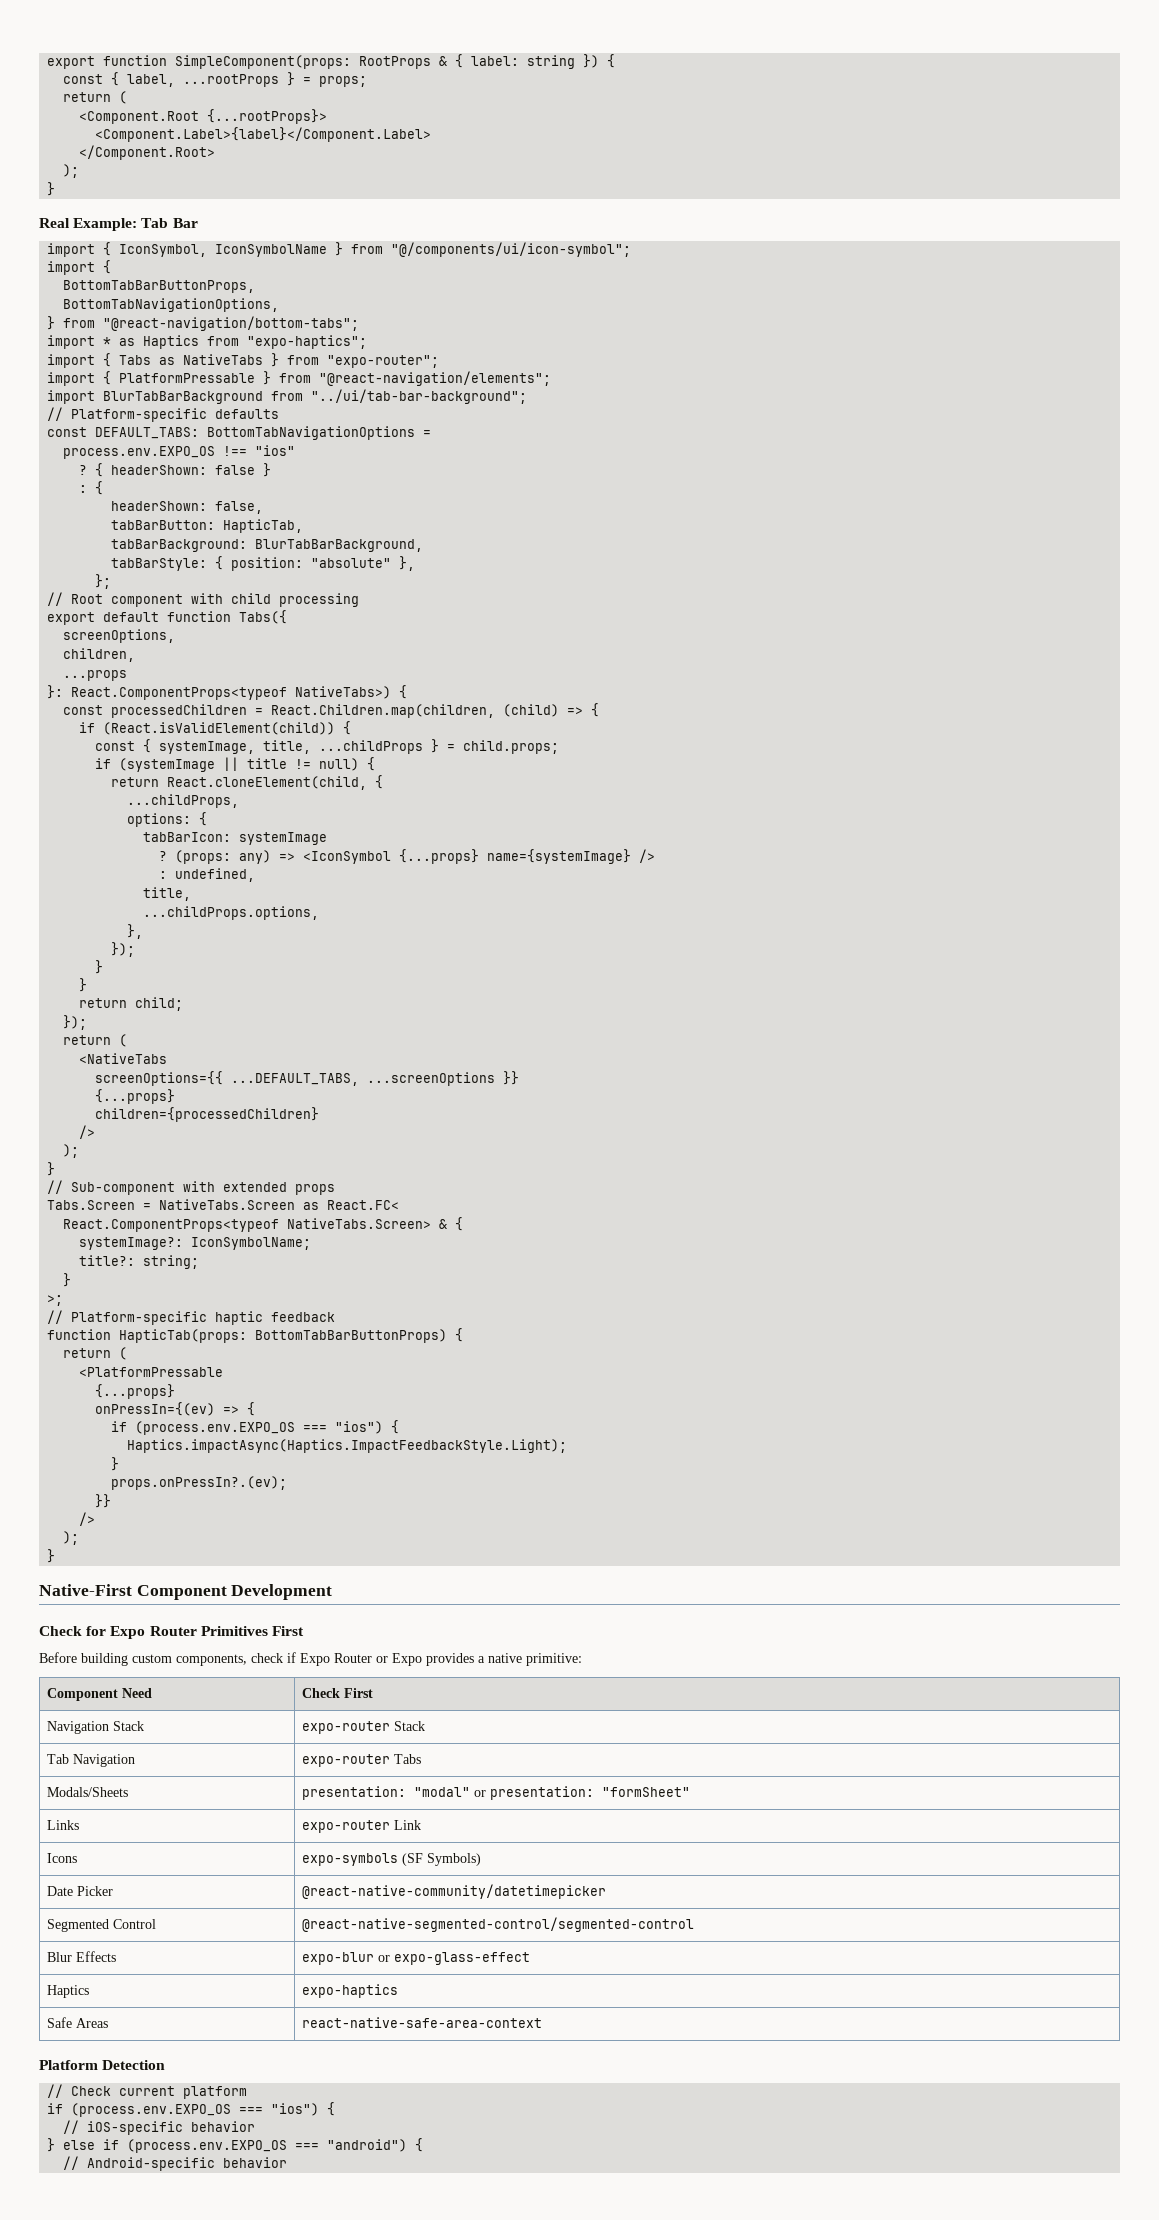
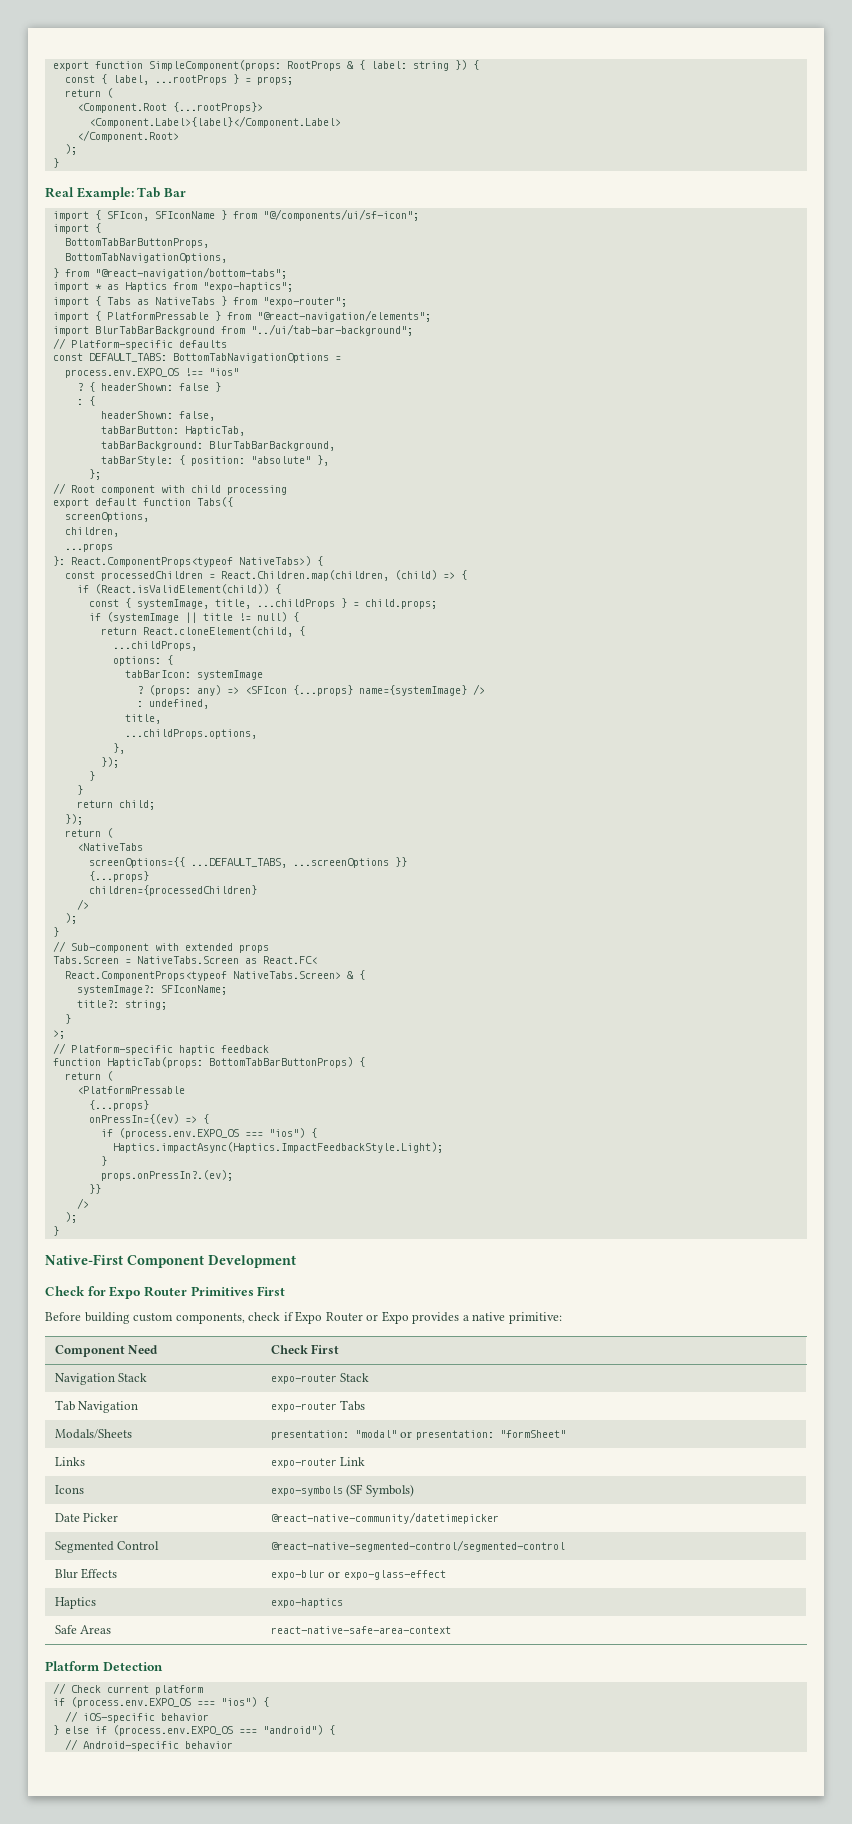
- import { IconSymbol, IconSymbolName } from "@/components/ui/icon-symbol";
+ import { SFIcon, SFIconName } from "@/components/ui/sf-icon";
- (props: any) => <IconSymbol {...props} name={systemImage} />
+ (props: any) => <SFIcon {...props} name={systemImage} />
- systemImage?: IconSymbolName;
+ systemImage?: SFIconName;

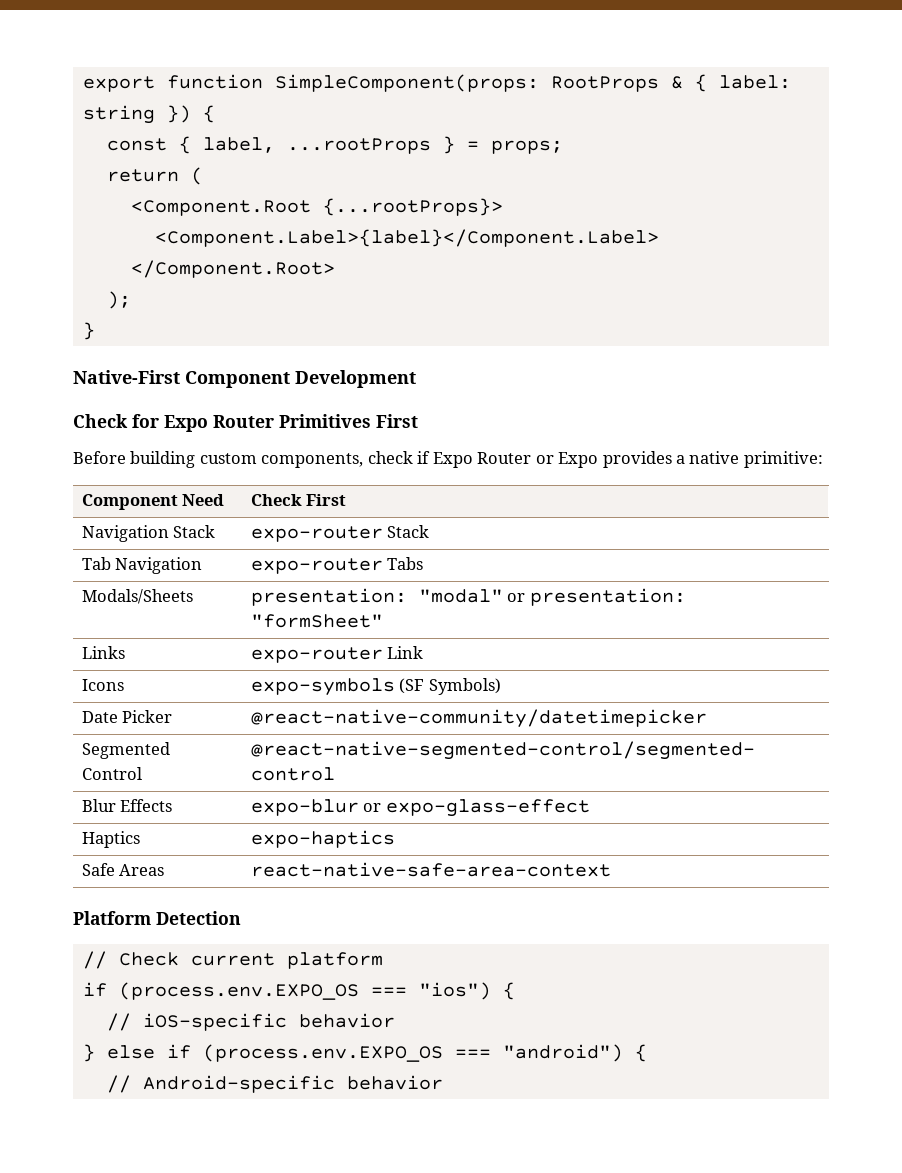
- Real Example: Tab Bar
- import { SFIcon, SFIconName } from "@/components/ui/sf-icon";
- import {
- BottomTabBarButtonProps,
- BottomTabNavigationOptions,
- } from "@react-navigation/bottom-tabs";
- import * as Haptics from "expo-haptics";
- import { Tabs as NativeTabs } from "expo-router";
- import { PlatformPressable } from "@react-navigation/elements";
- import BlurTabBarBackground from "../ui/tab-bar-background";
- // Platform-specific defaults
- const DEFAULT_TABS: BottomTabNavigationOptions =
- process.env.EXPO_OS !== "ios"
- ? { headerShown: false }
- : {
- headerShown: false,
- tabBarButton: HapticTab,
- tabBarBackground: BlurTabBarBackground,
- tabBarStyle: { position: "absolute" },
- };
- // Root component with child processing
- export default function Tabs({
- screenOptions,
- children,
- ...props
- }: React.ComponentProps<typeof NativeTabs>) {
- const processedChildren = React.Children.map(children, (child) => {
- if (React.isValidElement(child)) {
- const { systemImage, title, ...childProps } = child.props;
- if (systemImage || title != null) {
- return React.cloneElement(child, {
- ...childProps,
- options: {
- tabBarIcon: systemImage
- ? (props: any) => <SFIcon {...props} name={systemImage} />
- : undefined,
- title,
- ...childProps.options,
- },
- });
- }
- }
- return child;
- });
- return (
- <NativeTabs
- screenOptions={{ ...DEFAULT_TABS, ...screenOptions }}
- {...props}
- children={processedChildren}
- />
- );
- }
- // Sub-component with extended props
- Tabs.Screen = NativeTabs.Screen as React.FC<
- React.ComponentProps<typeof NativeTabs.Screen> & {
- systemImage?: SFIconName;
- title?: string;
- }
- >;
- // Platform-specific haptic feedback
- function HapticTab(props: BottomTabBarButtonProps) {
- return (
- <PlatformPressable
- {...props}
- onPressIn={(ev) => {
- if (process.env.EXPO_OS === "ios") {
- Haptics.impactAsync(Haptics.ImpactFeedbackStyle.Light);
- }
- props.onPressIn?.(ev);
- }}
- />
- );
- }

